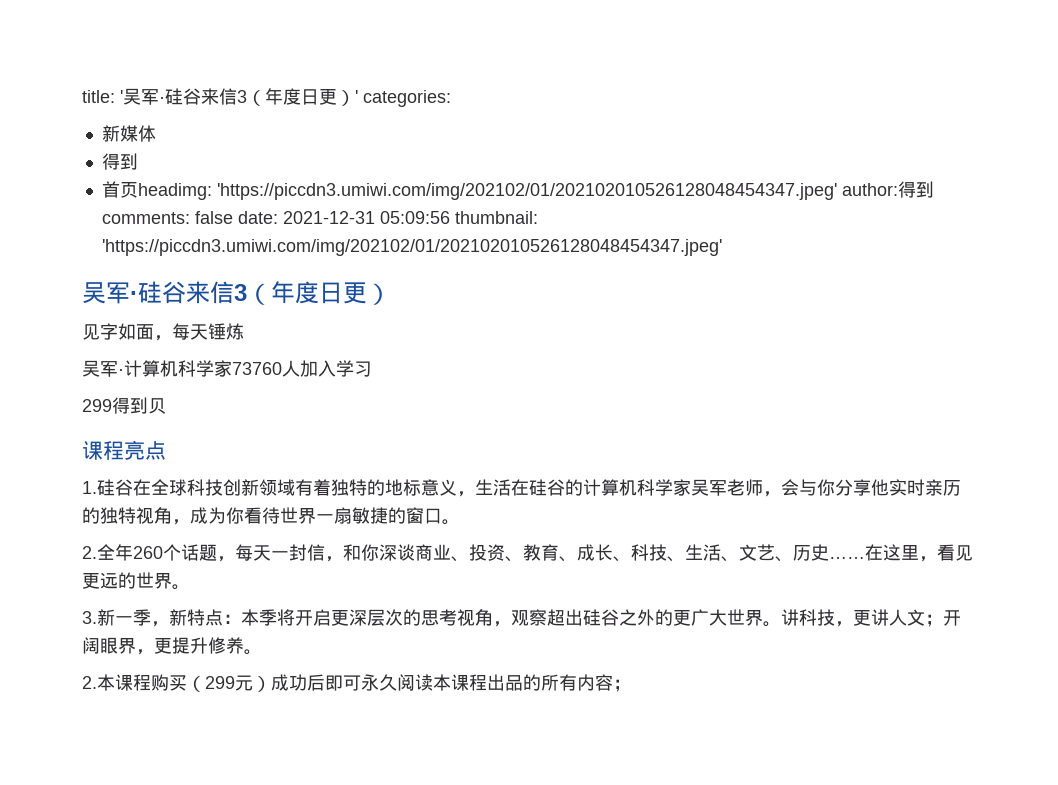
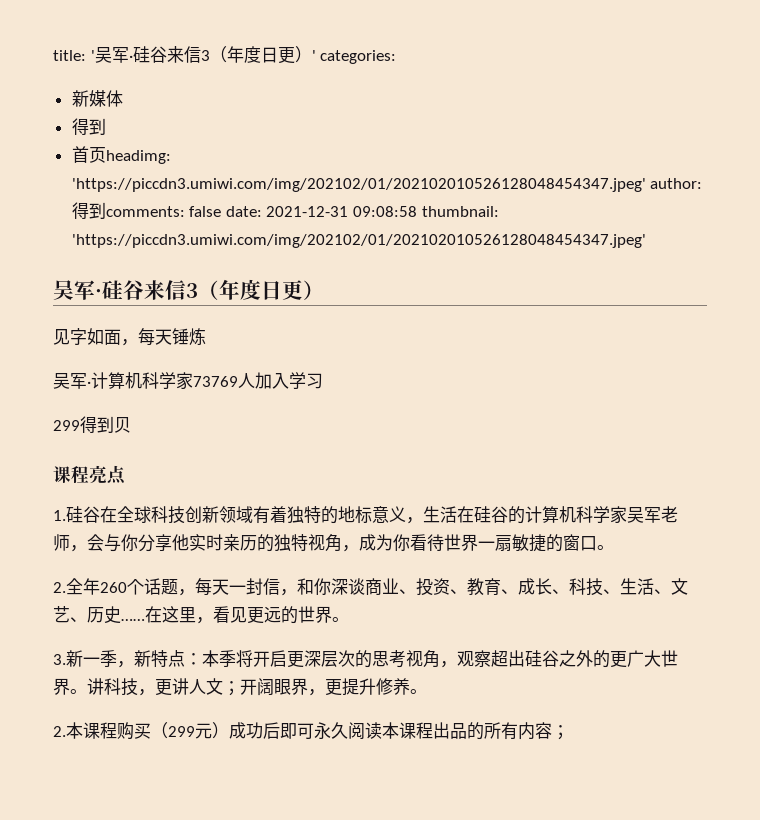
- 首页headimg: 'https://piccdn3.umiwi.com/img/202102/01/202102010526128048454347.jpeg' author:得到comments: false date: 2021-12-31 05:09:56 thumbnail: 'https://piccdn3.umiwi.com/img/202102/01/202102010526128048454347.jpeg'
+ 首页headimg: 'https://piccdn3.umiwi.com/img/202102/01/202102010526128048454347.jpeg' author:得到comments: false date: 2021-12-31 09:08:58 thumbnail: 'https://piccdn3.umiwi.com/img/202102/01/202102010526128048454347.jpeg'
- 吴军·计算机科学家73760人加入学习
+ 吴军·计算机科学家73769人加入学习

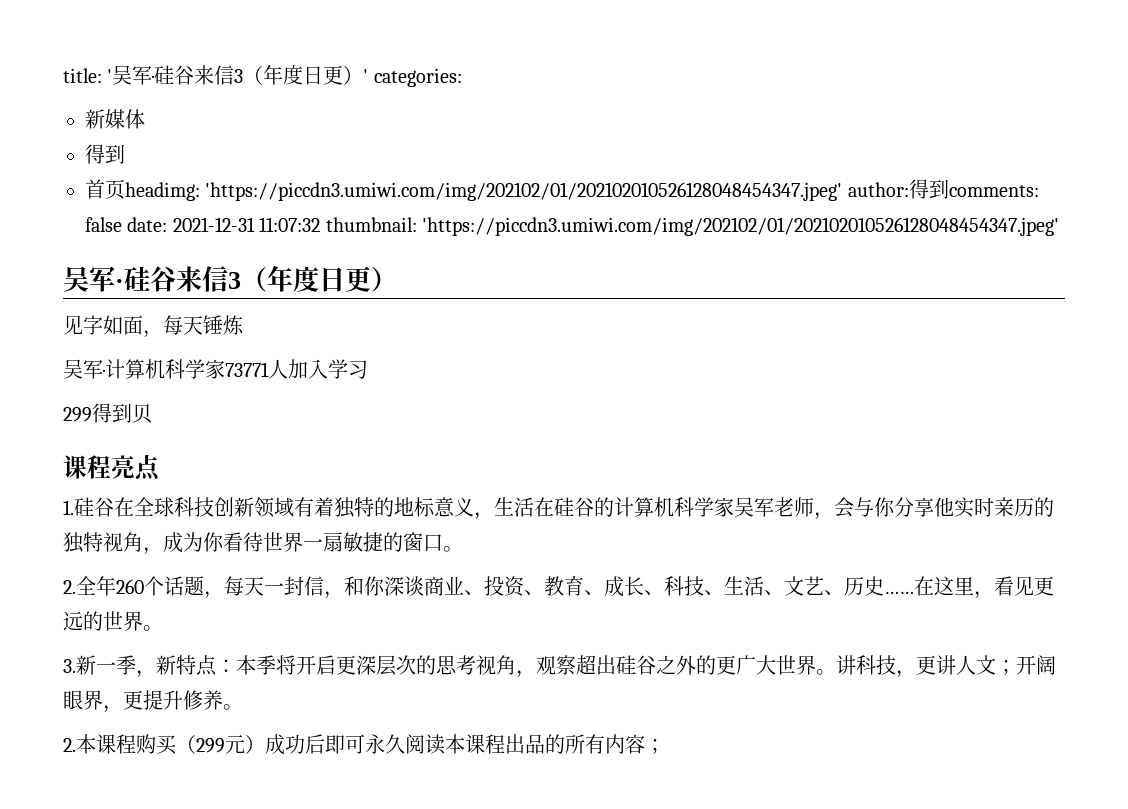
- 首页headimg: 'https://piccdn3.umiwi.com/img/202102/01/202102010526128048454347.jpeg' author:得到comments: false date: 2021-12-31 09:08:58 thumbnail: 'https://piccdn3.umiwi.com/img/202102/01/202102010526128048454347.jpeg'
+ 首页headimg: 'https://piccdn3.umiwi.com/img/202102/01/202102010526128048454347.jpeg' author:得到comments: false date: 2021-12-31 11:07:32 thumbnail: 'https://piccdn3.umiwi.com/img/202102/01/202102010526128048454347.jpeg'
- 吴军·计算机科学家73769人加入学习
+ 吴军·计算机科学家73771人加入学习

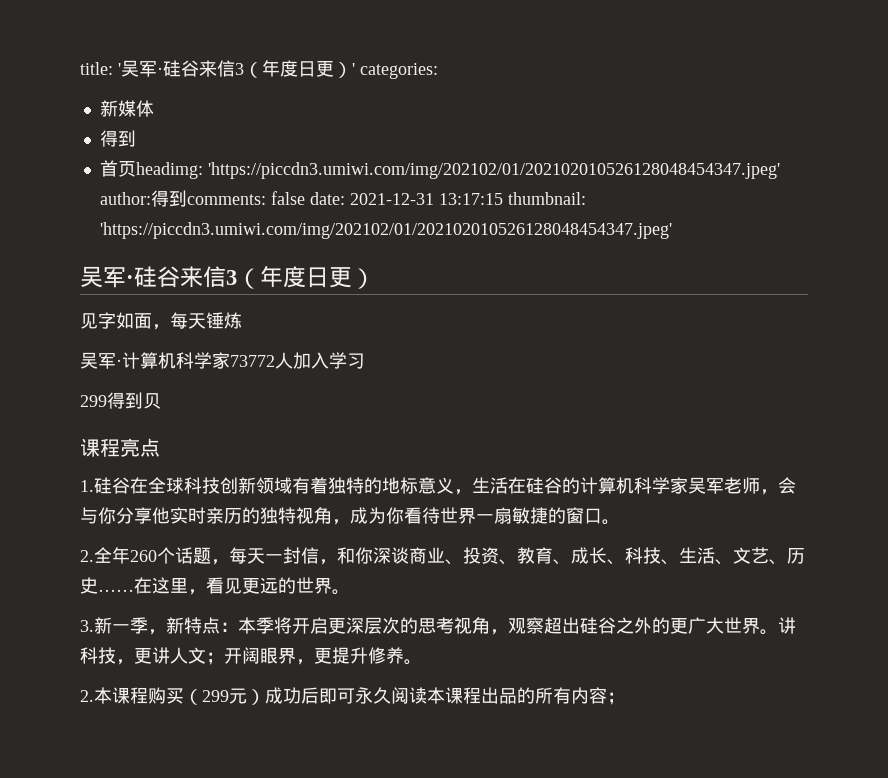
- 首页headimg: 'https://piccdn3.umiwi.com/img/202102/01/202102010526128048454347.jpeg' author:得到comments: false date: 2021-12-31 11:07:32 thumbnail: 'https://piccdn3.umiwi.com/img/202102/01/202102010526128048454347.jpeg'
+ 首页headimg: 'https://piccdn3.umiwi.com/img/202102/01/202102010526128048454347.jpeg' author:得到comments: false date: 2021-12-31 13:17:15 thumbnail: 'https://piccdn3.umiwi.com/img/202102/01/202102010526128048454347.jpeg'
- 吴军·计算机科学家73771人加入学习
+ 吴军·计算机科学家73772人加入学习

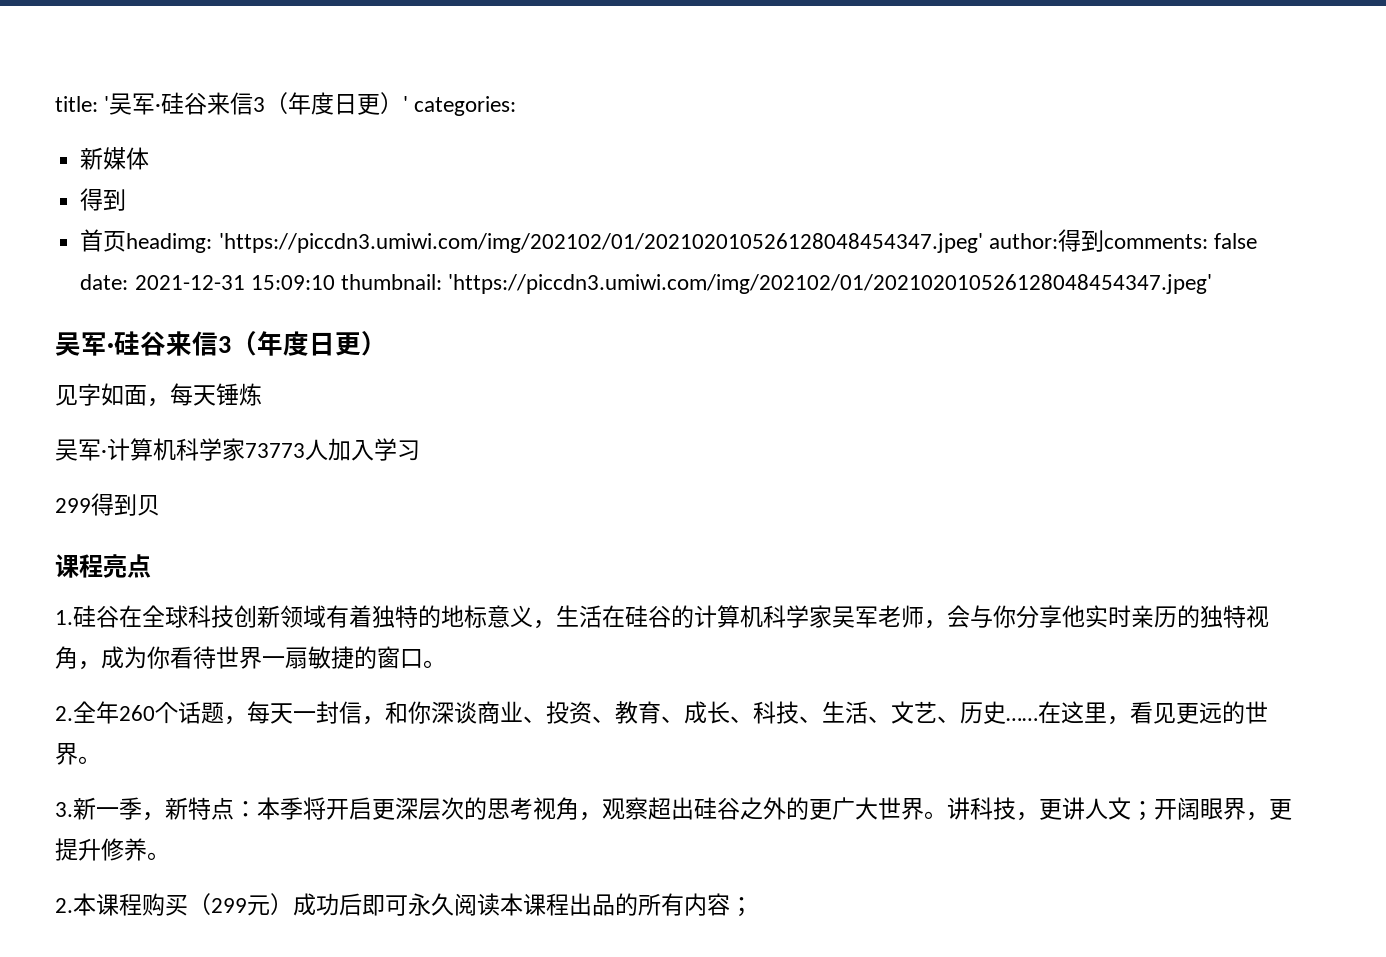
- 首页headimg: 'https://piccdn3.umiwi.com/img/202102/01/202102010526128048454347.jpeg' author:得到comments: false date: 2021-12-31 13:17:15 thumbnail: 'https://piccdn3.umiwi.com/img/202102/01/202102010526128048454347.jpeg'
+ 首页headimg: 'https://piccdn3.umiwi.com/img/202102/01/202102010526128048454347.jpeg' author:得到comments: false date: 2021-12-31 15:09:10 thumbnail: 'https://piccdn3.umiwi.com/img/202102/01/202102010526128048454347.jpeg'
- 吴军·计算机科学家73772人加入学习
+ 吴军·计算机科学家73773人加入学习

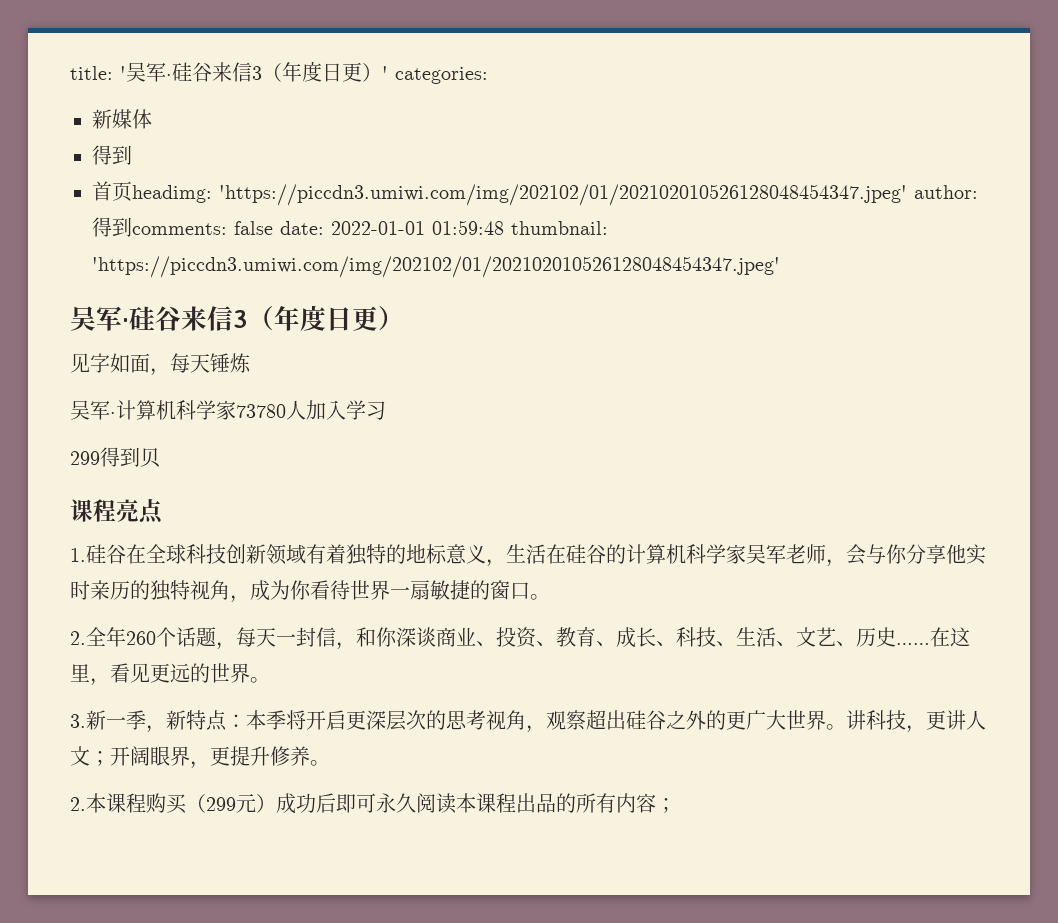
- 首页headimg: 'https://piccdn3.umiwi.com/img/202102/01/202102010526128048454347.jpeg' author:得到comments: false date: 2021-12-31 15:09:10 thumbnail: 'https://piccdn3.umiwi.com/img/202102/01/202102010526128048454347.jpeg'
+ 首页headimg: 'https://piccdn3.umiwi.com/img/202102/01/202102010526128048454347.jpeg' author:得到comments: false date: 2022-01-01 01:59:48 thumbnail: 'https://piccdn3.umiwi.com/img/202102/01/202102010526128048454347.jpeg'
- 吴军·计算机科学家73773人加入学习
+ 吴军·计算机科学家73780人加入学习

